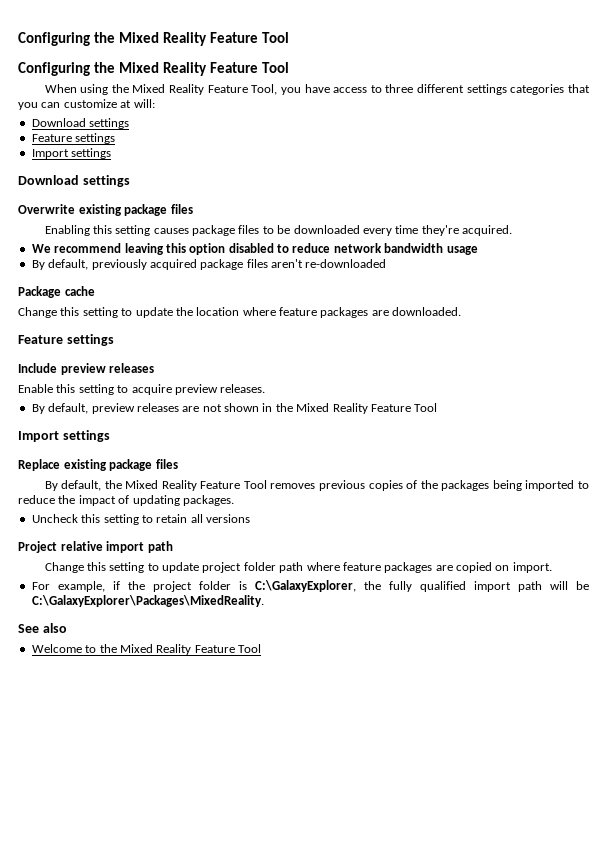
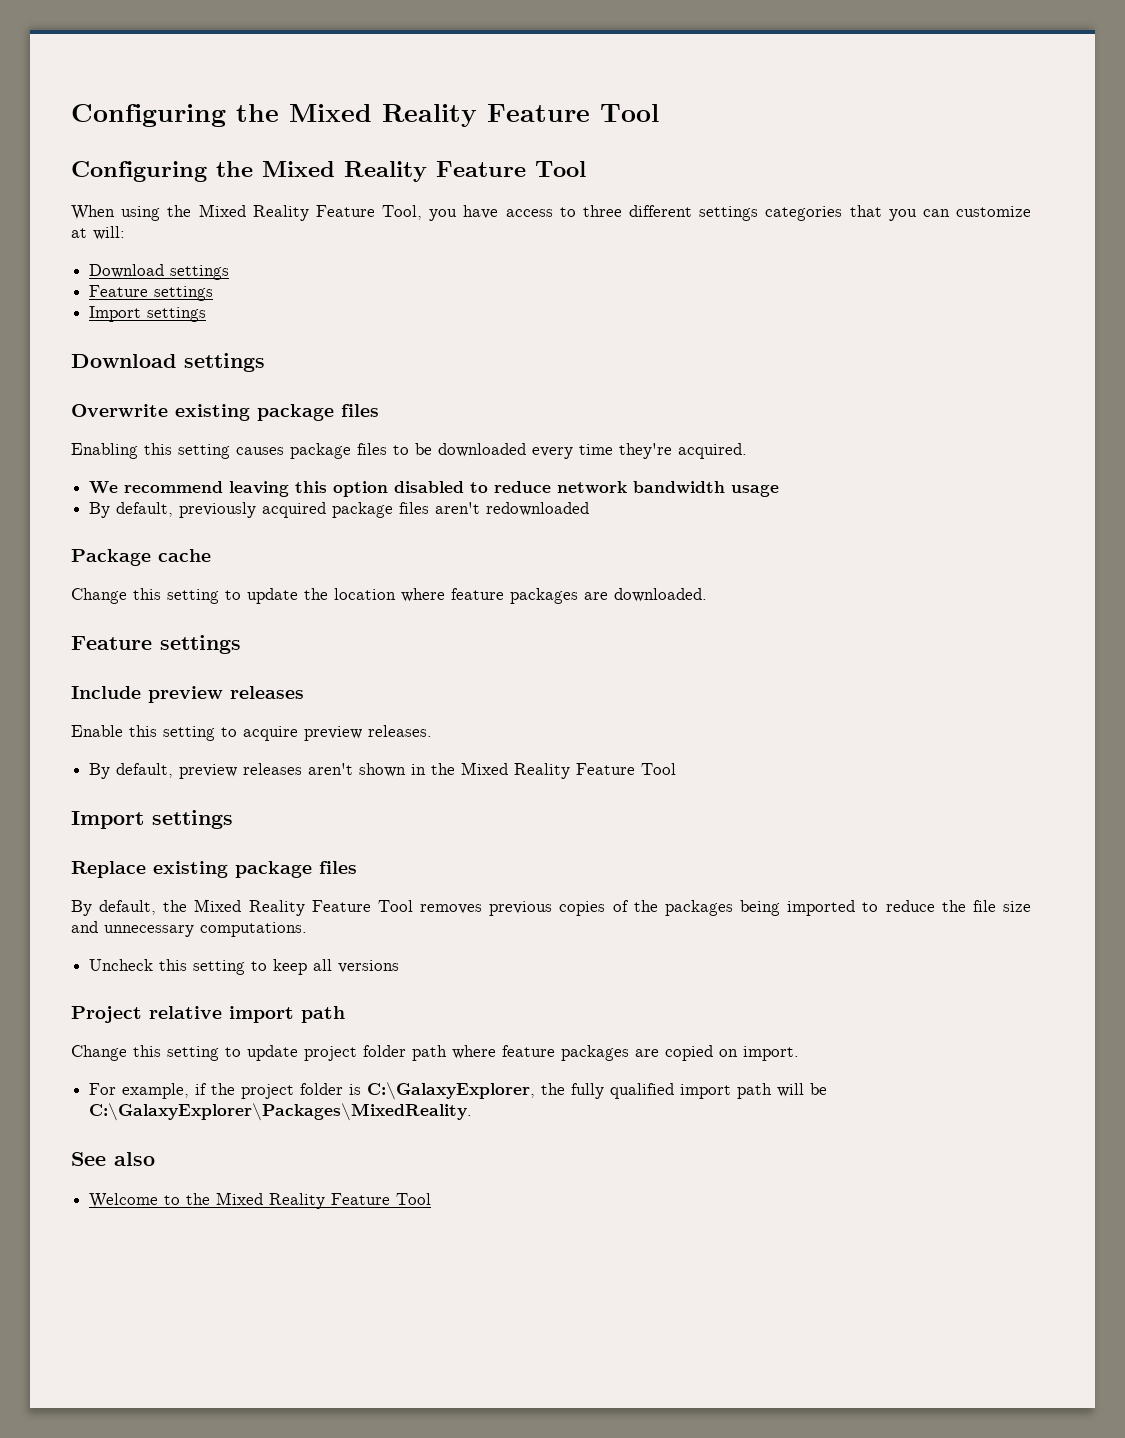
- By default, previously acquired package files aren't re-downloaded
+ By default, previously acquired package files aren't redownloaded
- By default, preview releases are not shown in the Mixed Reality Feature Tool
+ By default, preview releases aren't shown in the Mixed Reality Feature Tool
- By default, the Mixed Reality Feature Tool removes previous copies of the packages being imported to reduce the impact of updating packages.
+ By default, the Mixed Reality Feature Tool removes previous copies of the packages being imported to reduce the file size and unnecessary computations.
- Uncheck this setting to retain all versions
+ Uncheck this setting to keep all versions

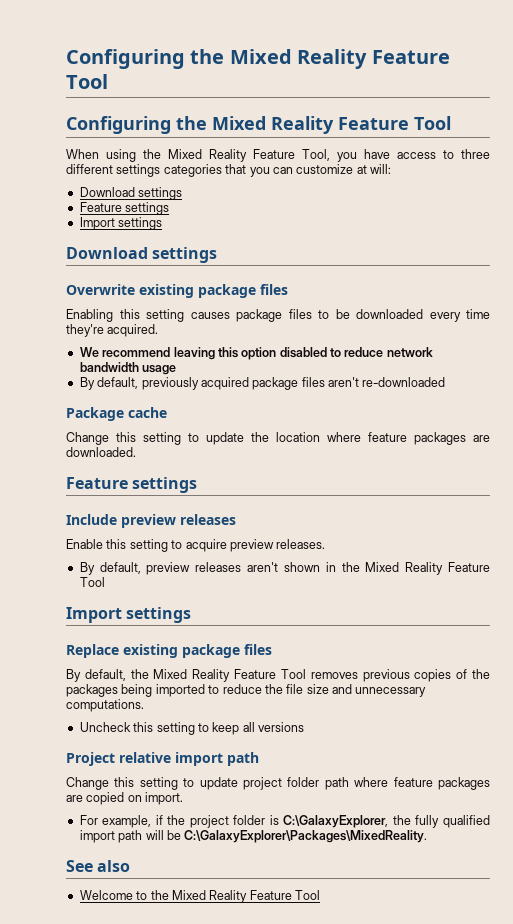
- By default, previously acquired package files aren't redownloaded
+ By default, previously acquired package files aren't re-downloaded

